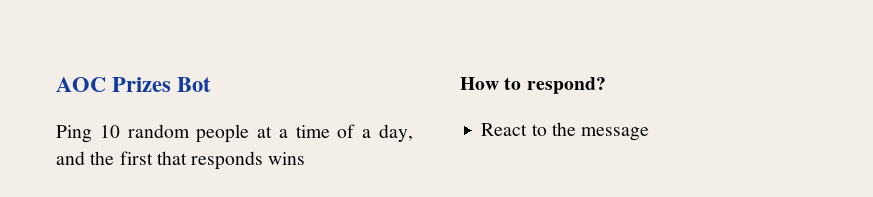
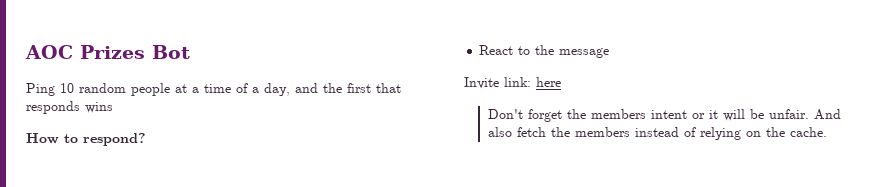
+ Invite link: here
+ Don't forget the members intent or it will be unfair. And also fetch the members instead of relying on the cache.

